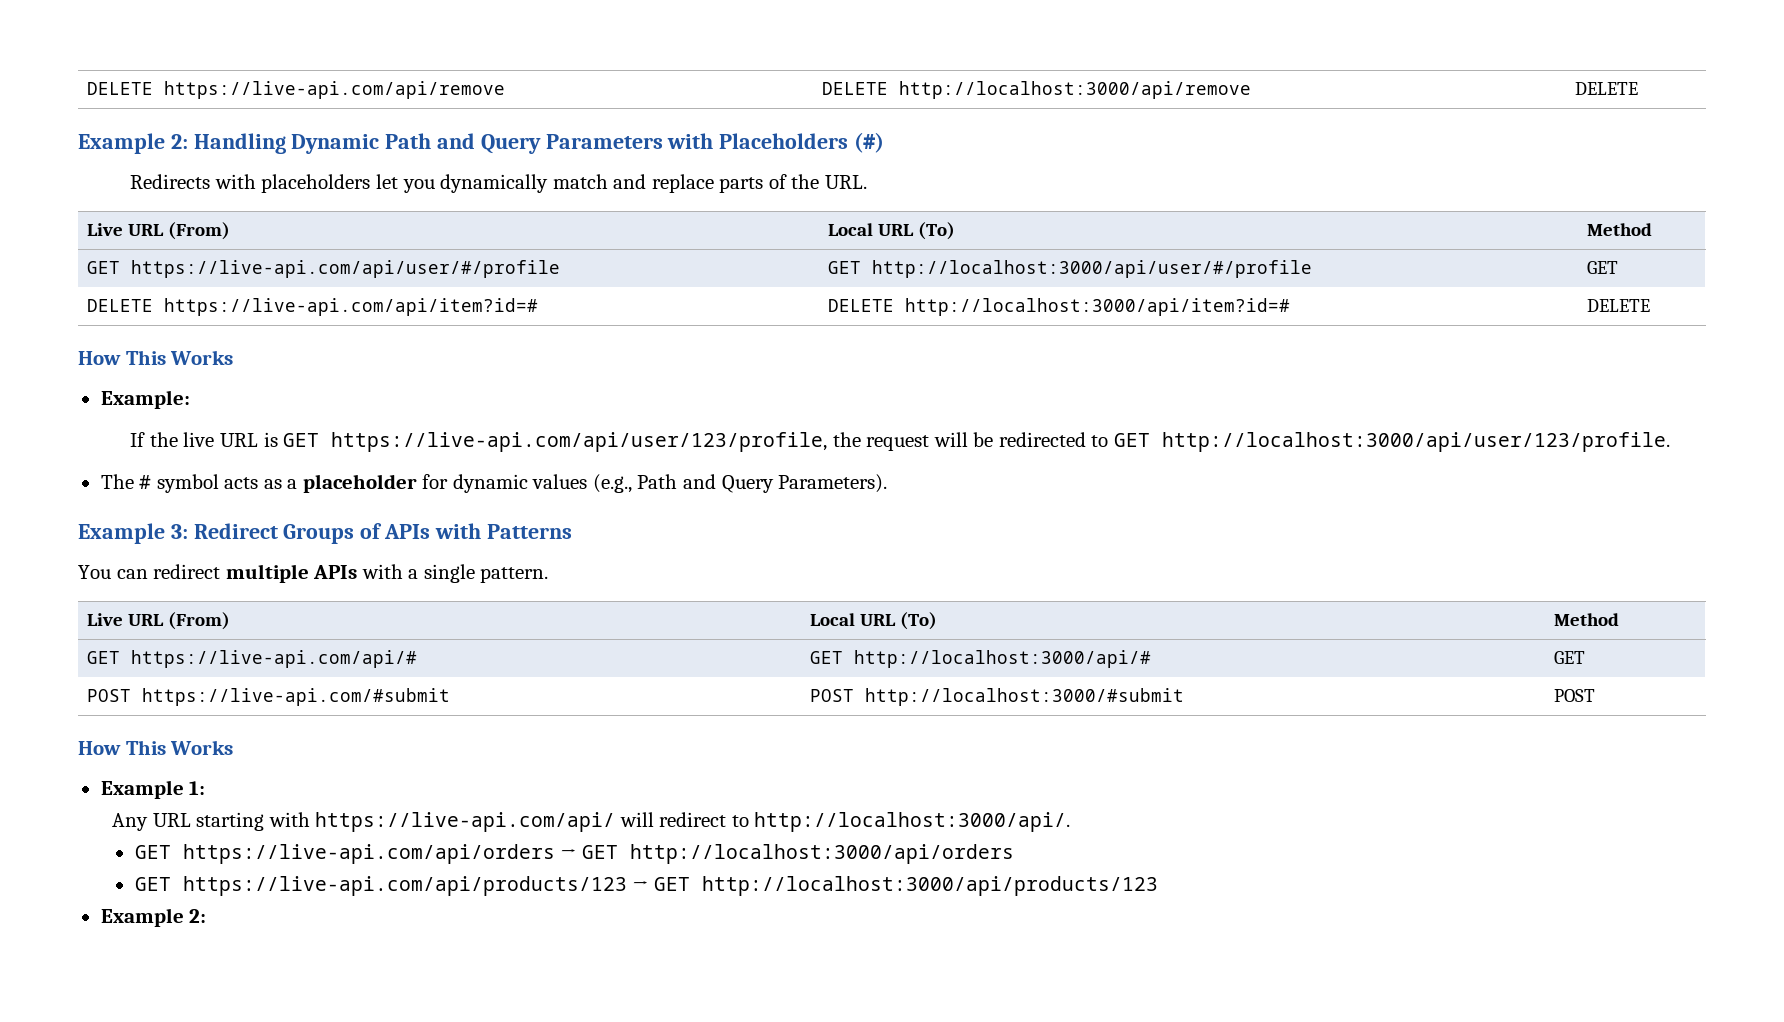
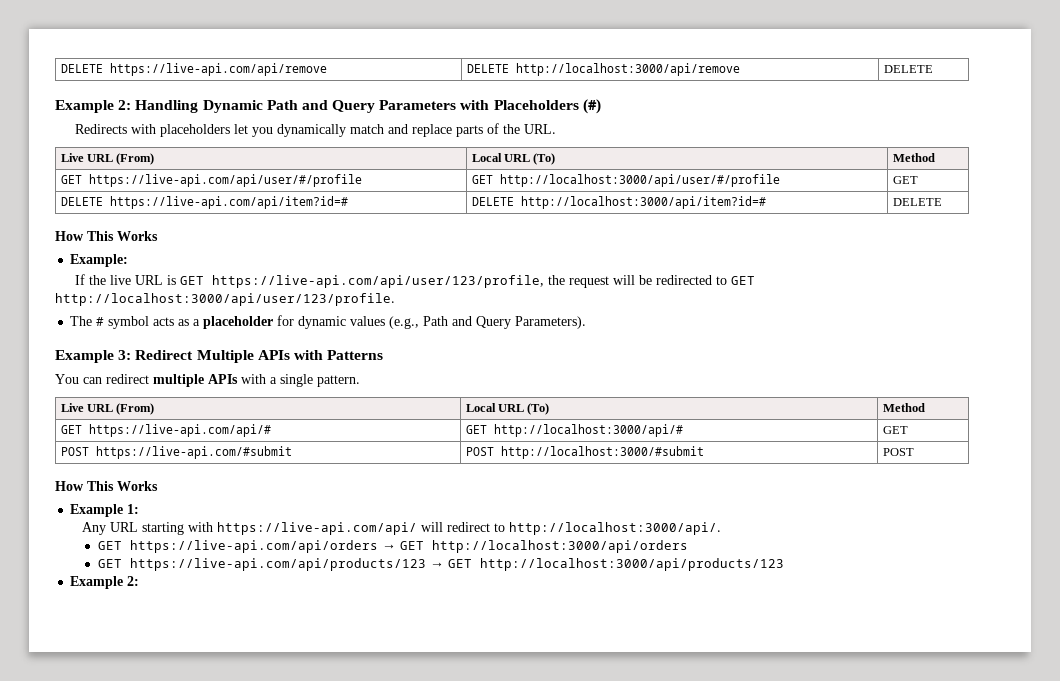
- Example 3: Redirect Groups of APIs with Patterns
+ Example 3: Redirect Multiple APIs with Patterns

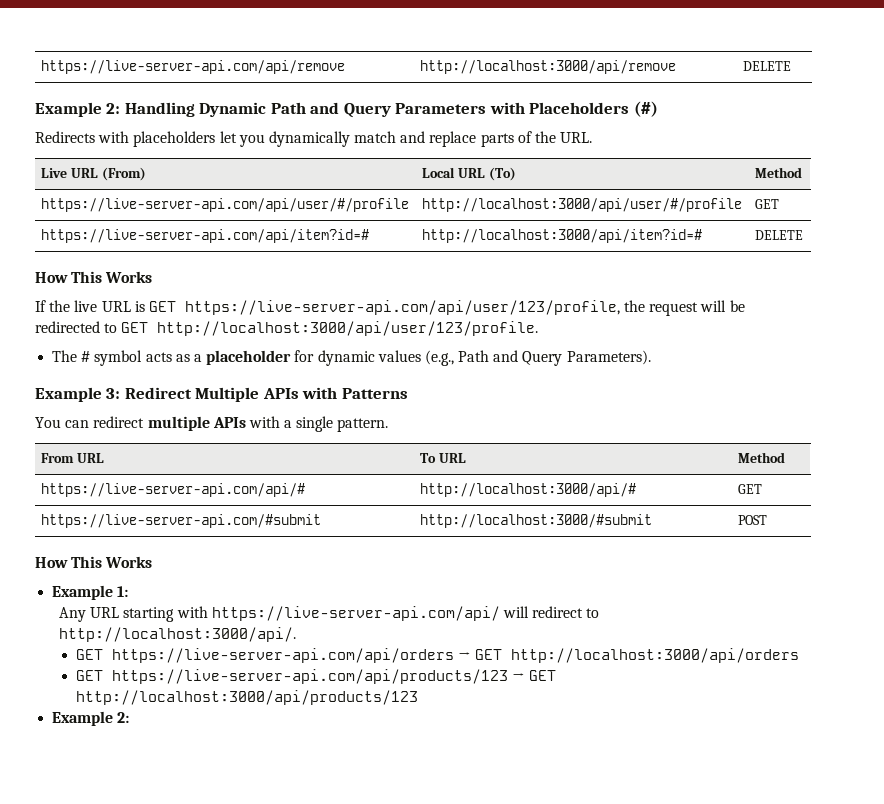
- DELETE https://live-api.com/api/remove | DELETE http://localhost:3000/api/remove | DELETE
+ https://live-server-api.com/api/remove | http://localhost:3000/api/remove | DELETE
- GET https://live-api.com/api/user/#/profile | GET http://localhost:3000/api/user/#/profile | GET
+ https://live-server-api.com/api/user/#/profile | http://localhost:3000/api/user/#/profile | GET
- DELETE https://live-api.com/api/item?id=# | DELETE http://localhost:3000/api/item?id=# | DELETE
+ https://live-server-api.com/api/item?id=# | http://localhost:3000/api/item?id=# | DELETE
- Example:
- If the live URL is GET https://live-api.com/api/user/123/profile, the request will be redirected to GET http://localhost:3000/api/user/123/profile.
+ If the live URL is GET https://live-server-api.com/api/user/123/profile, the request will be redirected to GET http://localhost:3000/api/user/123/profile.
  You can redirect multiple APIs with a single pattern.
- Live URL (From) | Local URL (To) | Method
- GET https://live-api.com/api/# | GET http://localhost:3000/api/# | GET
+ From URL | To URL | Method
+ https://live-server-api.com/api/# | http://localhost:3000/api/# | GET
- POST https://live-api.com/#submit | POST http://localhost:3000/#submit | POST
+ https://live-server-api.com/#submit | http://localhost:3000/#submit | POST
- Any URL starting with https://live-api.com/api/ will redirect to http://localhost:3000/api/.
+ Any URL starting with https://live-server-api.com/api/ will redirect to http://localhost:3000/api/.
- GET https://live-api.com/api/orders → GET http://localhost:3000/api/orders
+ GET https://live-server-api.com/api/orders → GET http://localhost:3000/api/orders
- GET https://live-api.com/api/products/123 → GET http://localhost:3000/api/products/123
+ GET https://live-server-api.com/api/products/123 → GET http://localhost:3000/api/products/123

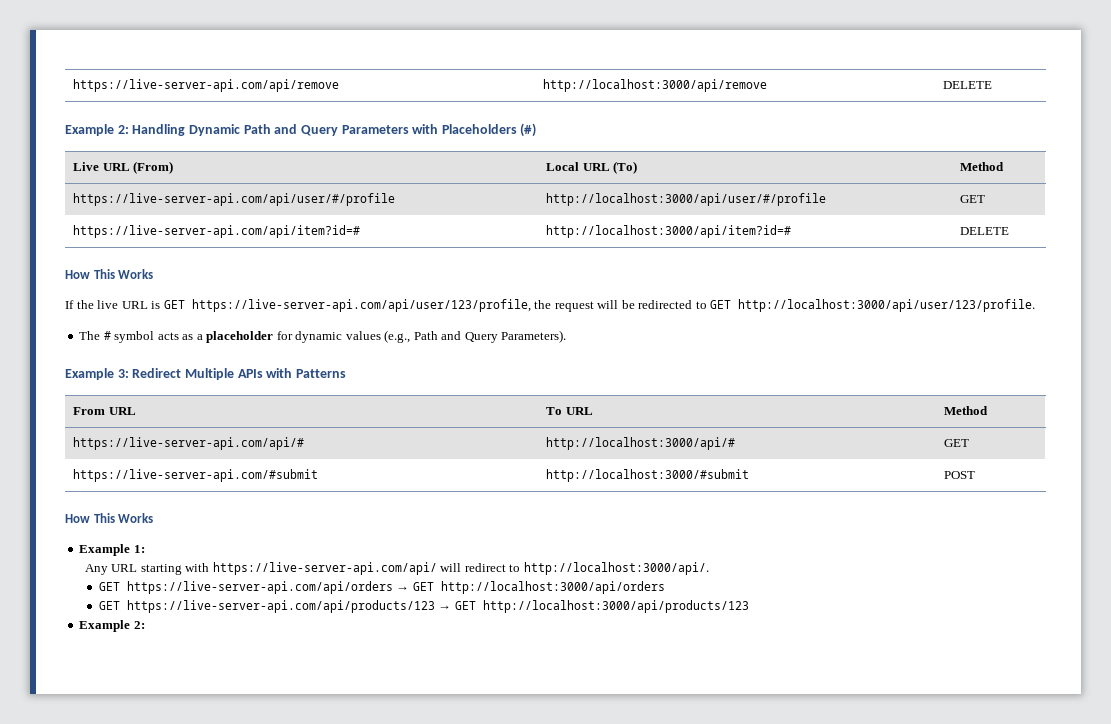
- Redirects with placeholders let you dynamically match and replace parts of the URL.
- You can redirect multiple APIs with a single pattern.

